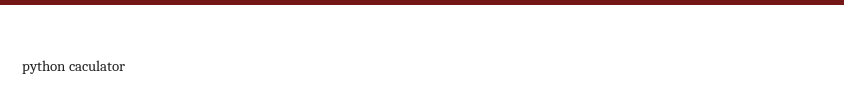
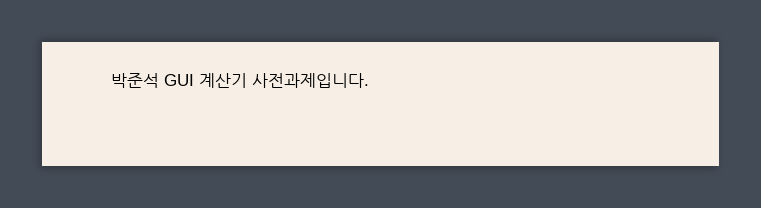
- python caculator
+ 박준석 GUI 계산기 사전과제입니다.

